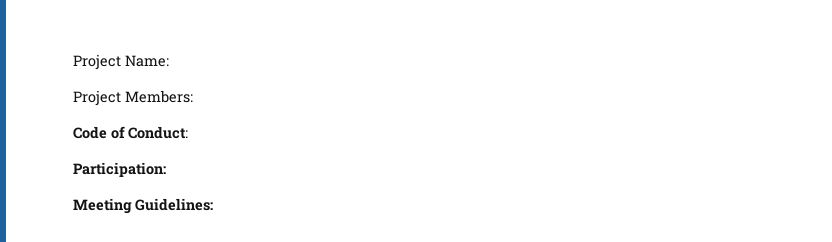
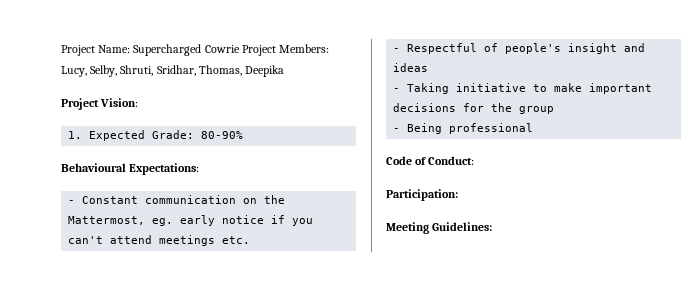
- Project Name:
- Project Members:
+ Project Name: Supercharged Cowrie Project Members: Lucy, Selby, Shruti, Sridhar, Thomas, Deepika
+ Project Vision:
+ 1. Expected Grade: 80-90%
+ Behavioural Expectations:
+ - Constant communication on the Mattermost, eg. early notice if you can't attend meetings etc.
+ - Respectful of people's insight and ideas
+ - Taking initiative to make important decisions for the group
+ - Being professional

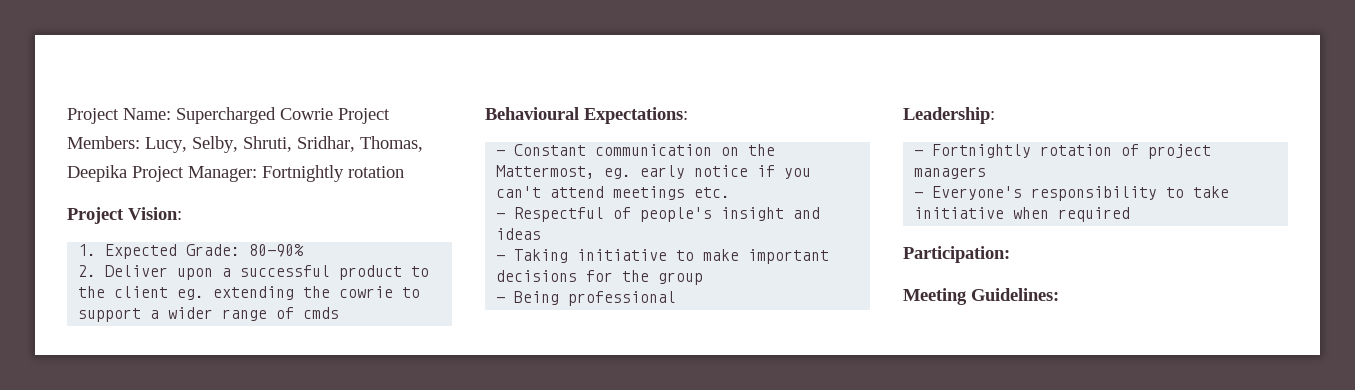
- Project Name: Supercharged Cowrie Project Members: Lucy, Selby, Shruti, Sridhar, Thomas, Deepika
+ Project Name: Supercharged Cowrie Project Members: Lucy, Selby, Shruti, Sridhar, Thomas, Deepika Project Manager: Fortnightly rotation
+ 2. Deliver upon a successful product to the client eg. extending the cowrie to support a wider range of cmds
- Code of Conduct:
+ Leadership:
+ - Fortnightly rotation of project managers
+ - Everyone's responsibility to take initiative when required

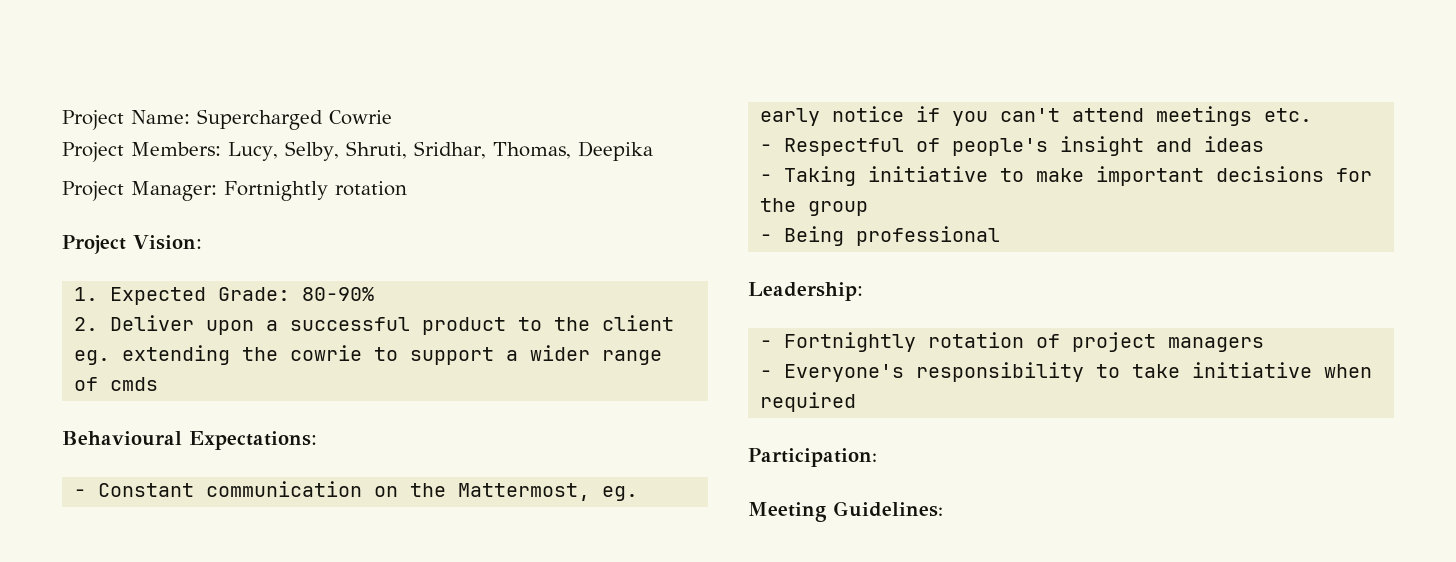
- Project Name: Supercharged Cowrie Project Members: Lucy, Selby, Shruti, Sridhar, Thomas, Deepika Project Manager: Fortnightly rotation
+ Project Name: Supercharged Cowrie
+ Project Members: Lucy, Selby, Shruti, Sridhar, Thomas, Deepika
+ Project Manager: Fortnightly rotation

